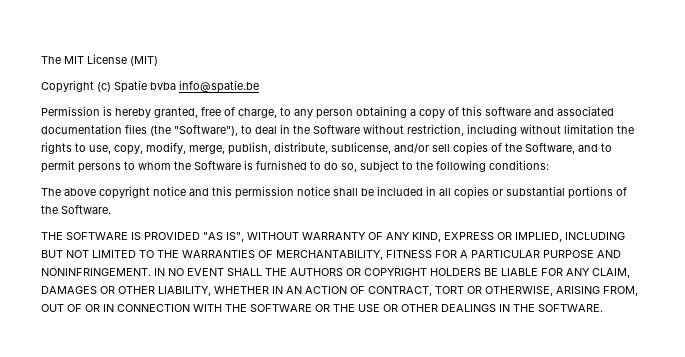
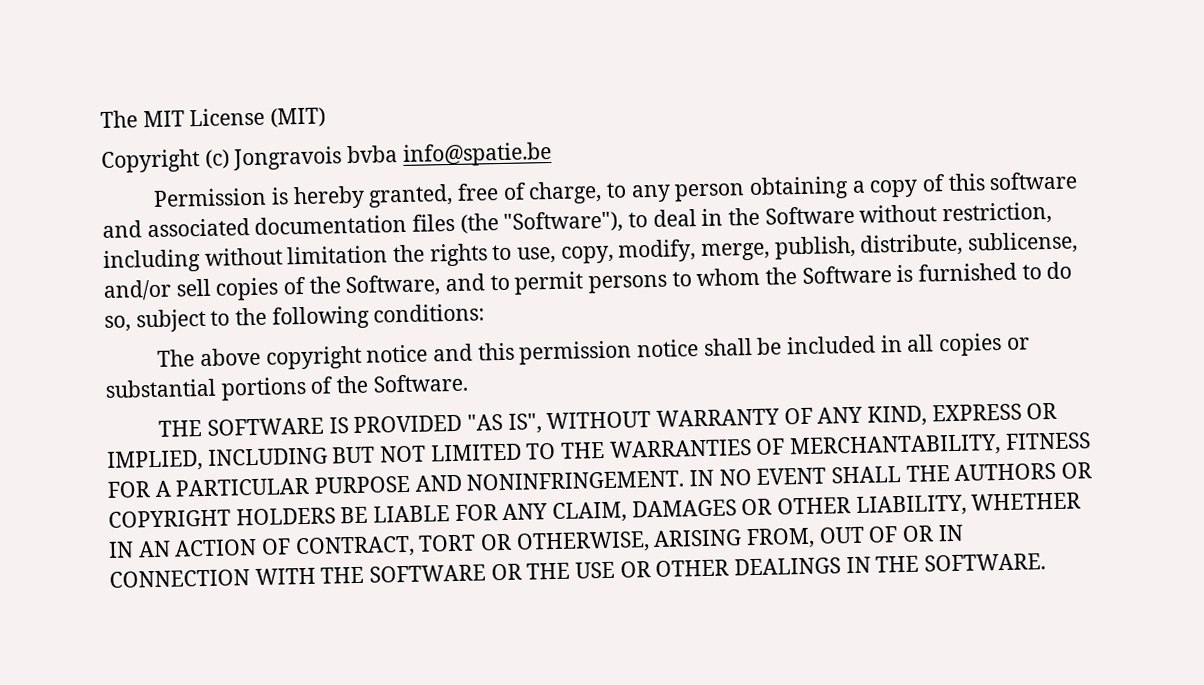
- Copyright (c) Spatie bvba info@spatie.be
+ Copyright (c) Jongravois bvba info@spatie.be

